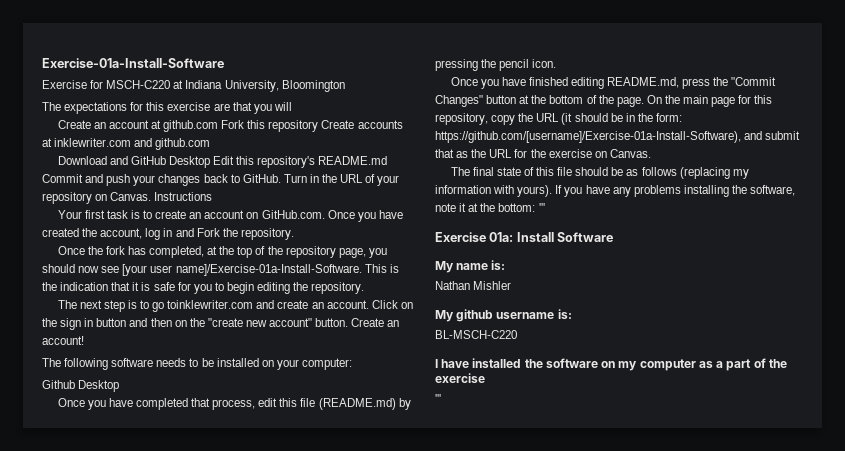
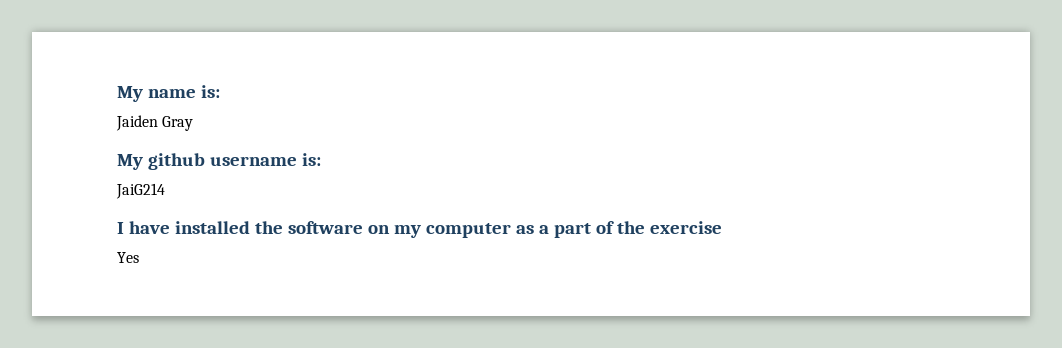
- Exercise-01a-Install-Software
- Exercise for MSCH-C220 at Indiana University, Bloomington
- The expectations for this exercise are that you will
- Create an account at github.com Fork this repository Create accounts at inklewriter.com and github.com
- Download and GitHub Desktop Edit this repository's README.md Commit and push your changes back to GitHub. Turn in the URL of your repository on Canvas. Instructions
- Your first task is to create an account on GitHub.com. Once you have created the account, log in and Fork the repository.
- Once the fork has completed, at the top of the repository page, you should now see [your user name]/Exercise-01a-Install-Software. This is the indication that it is safe for you to begin editing the repository.
- The next step is to go toinklewriter.com and create an account. Click on the sign in button and then on the "create new account" button. Create an account!
- The following software needs to be installed on your computer:
- Github Desktop
- Once you have completed that process, edit this file (README.md) by pressing the pencil icon.
- Once you have finished editing README.md, press the "Commit Changes" button at the bottom of the page. On the main page for this repository, copy the URL (it should be in the form: https://github.com/[username]/Exercise-01a-Install-Software), and submit that as the URL for the exercise on Canvas.
- The final state of this file should be as follows (replacing my information with yours). If you have any problems installing the software, note it at the bottom: '''
- Exercise 01a: Install Software
- Nathan Mishler
+ Jaiden Gray
- BL-MSCH-C220
+ JaiG214
  I have installed the software on my computer as a part of the exercise
- '''
+ Yes

